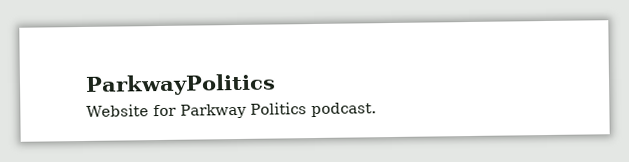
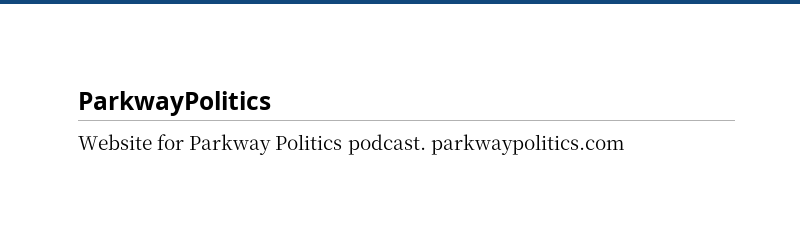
- Website for Parkway Politics podcast.
+ Website for Parkway Politics podcast. parkwaypolitics.com

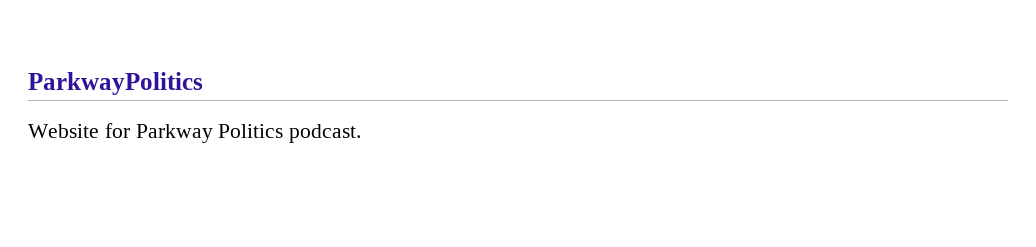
- Website for Parkway Politics podcast. parkwaypolitics.com
+ Website for Parkway Politics podcast.

